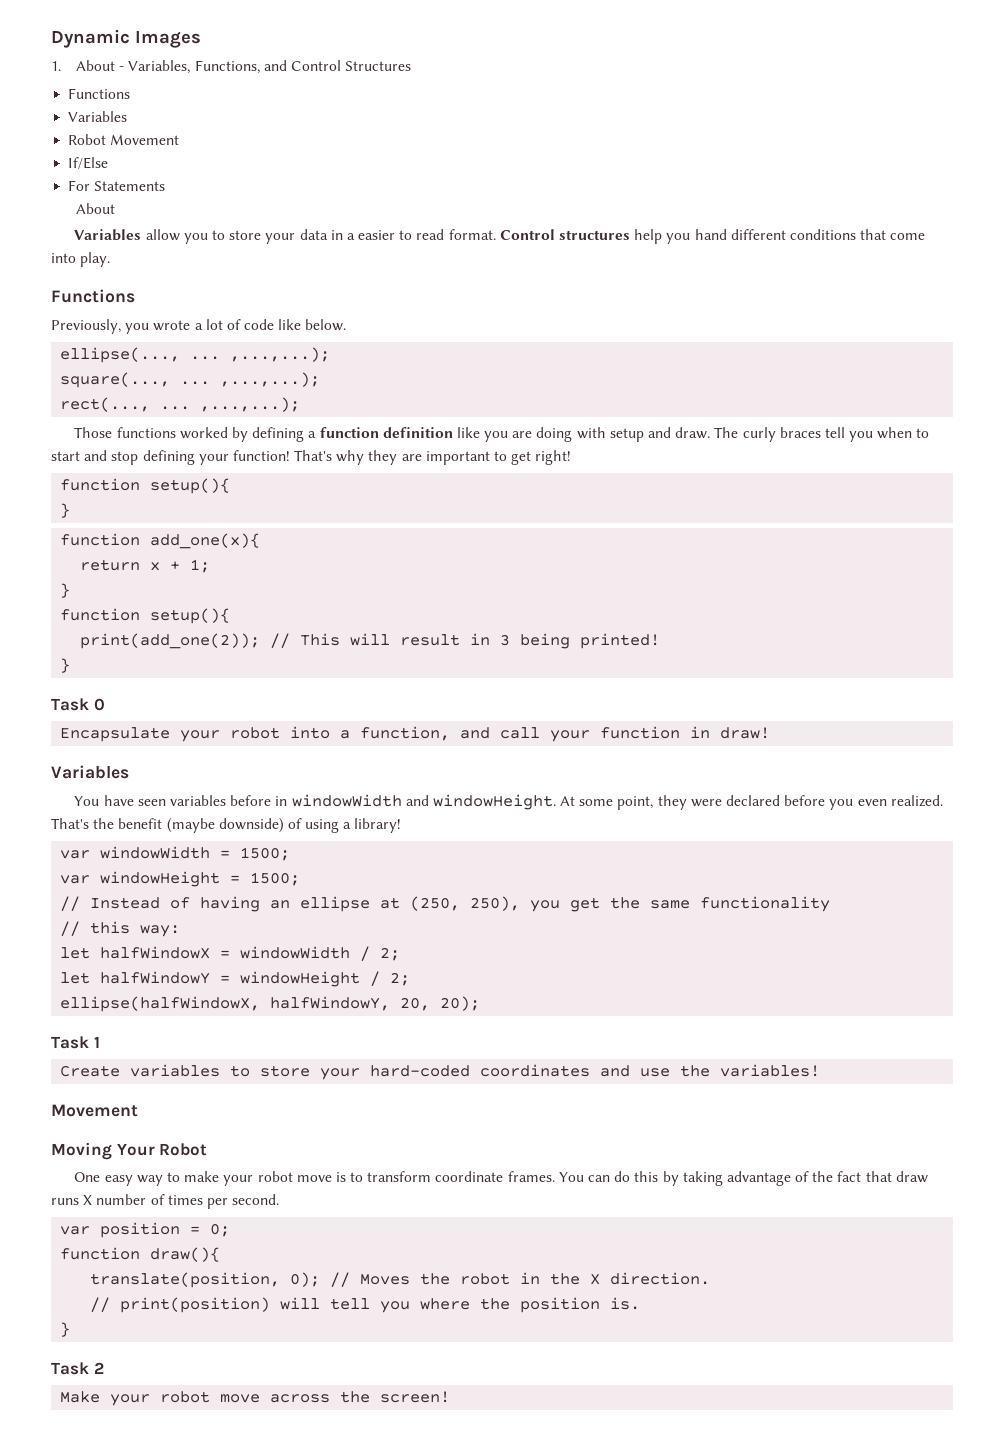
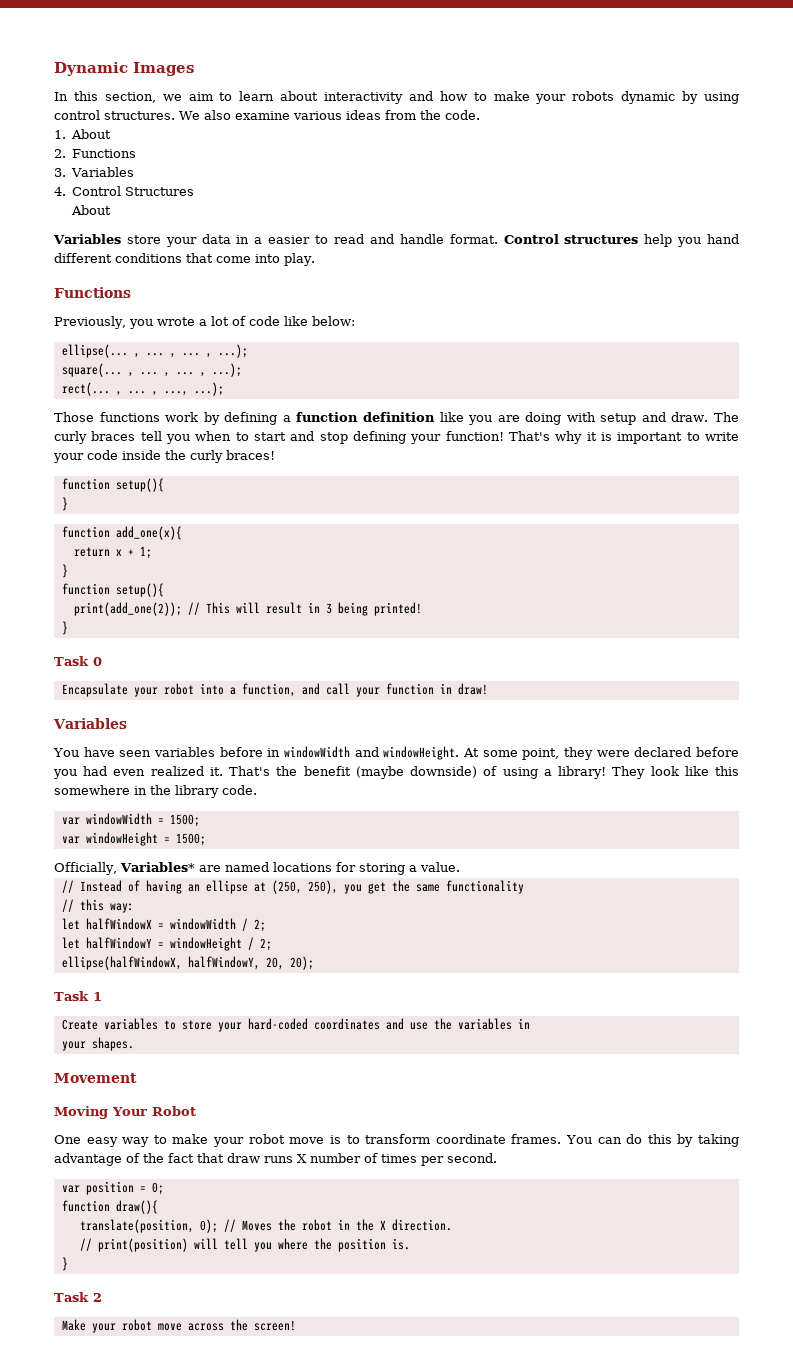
- 1. About - Variables, Functions, and Control Structures
- Functions
- Variables
- Robot Movement
- If/Else
- For Statements
+ In this section, we aim to learn about interactivity and how to make your robots dynamic by using control structures. We also examine various ideas from the code.
+ 1. About
+ 2. Functions
+ 3. Variables
+ 4. Control Structures
- Variables allow you to store your data in a easier to read format.
+ Variables store your data in a easier to read and handle format.
- Previously, you wrote a lot of code like below.
- ellipse(..., ... ,...,...);
- square(..., ... ,...,...);
- rect(..., ... ,...,...);
+ Previously, you wrote a lot of code like below:
+ ellipse(... , ... , ... , ...);
+ square(... , ... , ... , ...);
+ rect(... , ... , ..., ...);
- Those functions worked by defining a function definition like you are doing with setup and draw.
+ Those functions work by defining a function definition like you are doing with setup and draw.
- That's why they are important to get right!
+ That's why it is important to write your code inside the curly braces!
- At some point, they were declared before you even realized.
+ At some point, they were declared before you had even realized it.
+ They look like this somewhere in the library code.
+ Officially, Variables* are named locations for storing a value.
- Create variables to store your hard-coded coordinates and use the variables!
+ Create variables to store your hard-coded coordinates and use the variables in
+ your shapes.

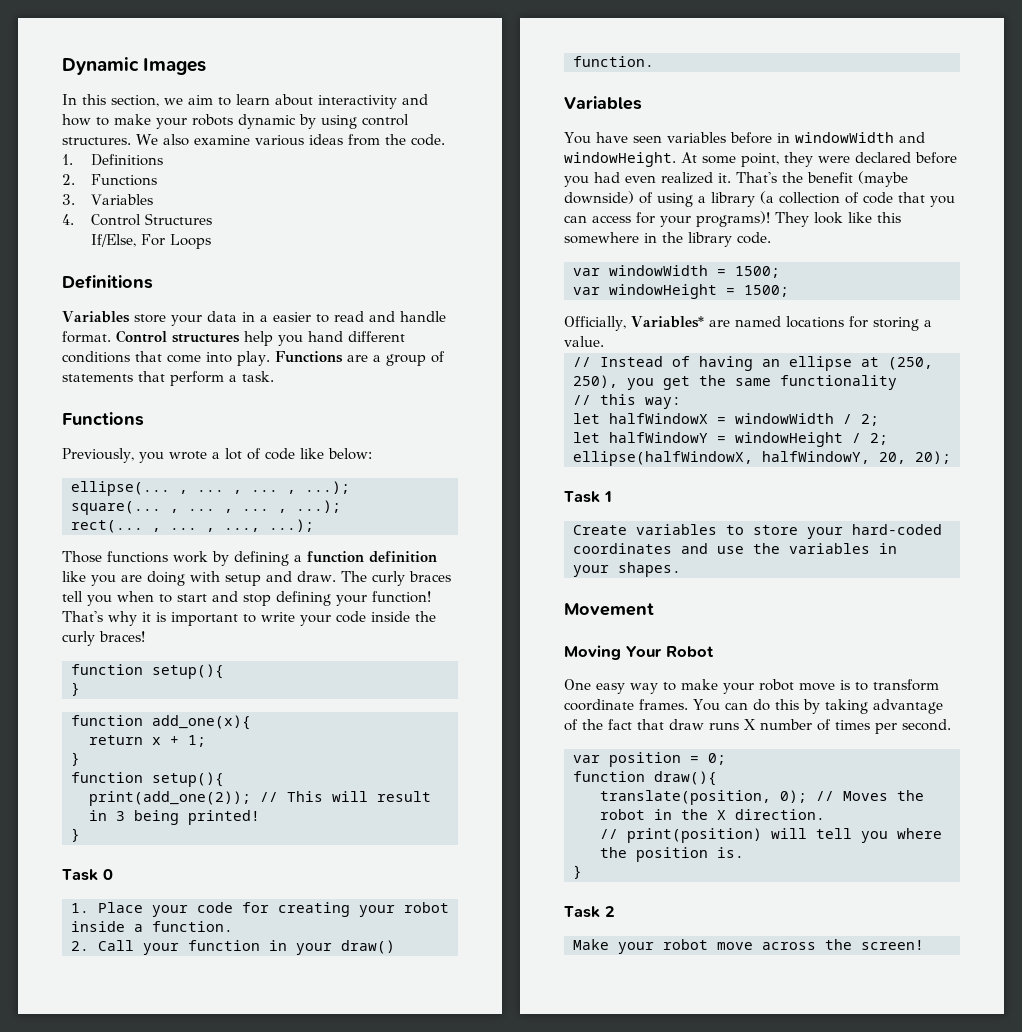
- 1. About
+ 1. Definitions
  4. Control Structures
- About
+ If/Else, For Loops
+ Definitions
+ Functions are a group of statements that perform a task.
- Encapsulate your robot into a function, and call your function in draw!
+ 1. Place your code for creating your robot inside a function.
+ 2. Call your function in your draw() function.
- That's the benefit (maybe downside) of using a library!
+ That's the benefit (maybe downside) of using a library (a collection of code that you can access for your programs)!

